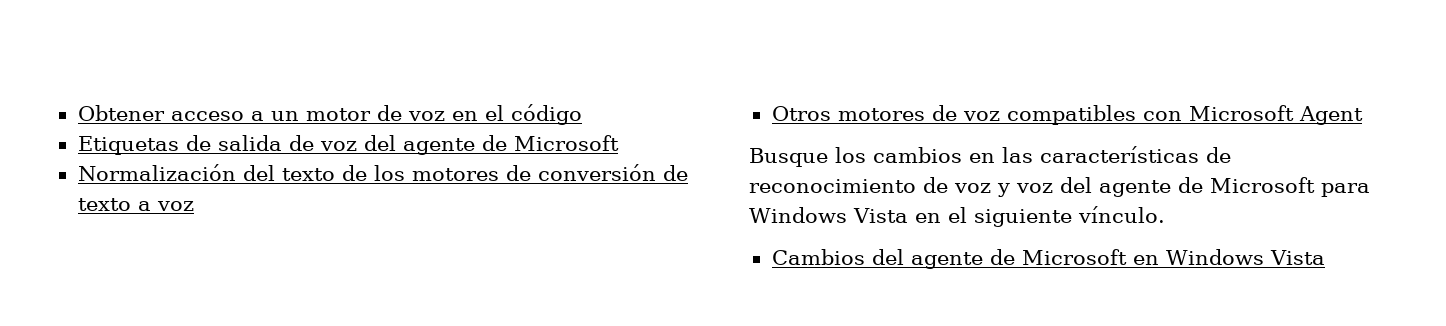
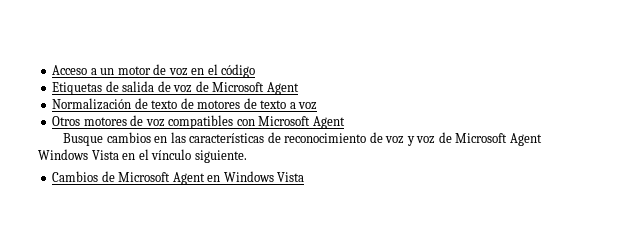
- Obtener acceso a un motor de voz en el código
+ Acceso a un motor de voz en el código
- Etiquetas de salida de voz del agente de Microsoft
+ Etiquetas de salida de voz de Microsoft Agent
- Normalización del texto de los motores de conversión de texto a voz
+ Normalización de texto de motores de texto a voz
- Busque los cambios en las características de reconocimiento de voz y voz del agente de Microsoft para Windows Vista en el siguiente vínculo.
+ Busque cambios en las características de reconocimiento de voz y voz de Microsoft Agent Windows Vista en el vínculo siguiente.
- Cambios del agente de Microsoft en Windows Vista
+ Cambios de Microsoft Agent en Windows Vista

